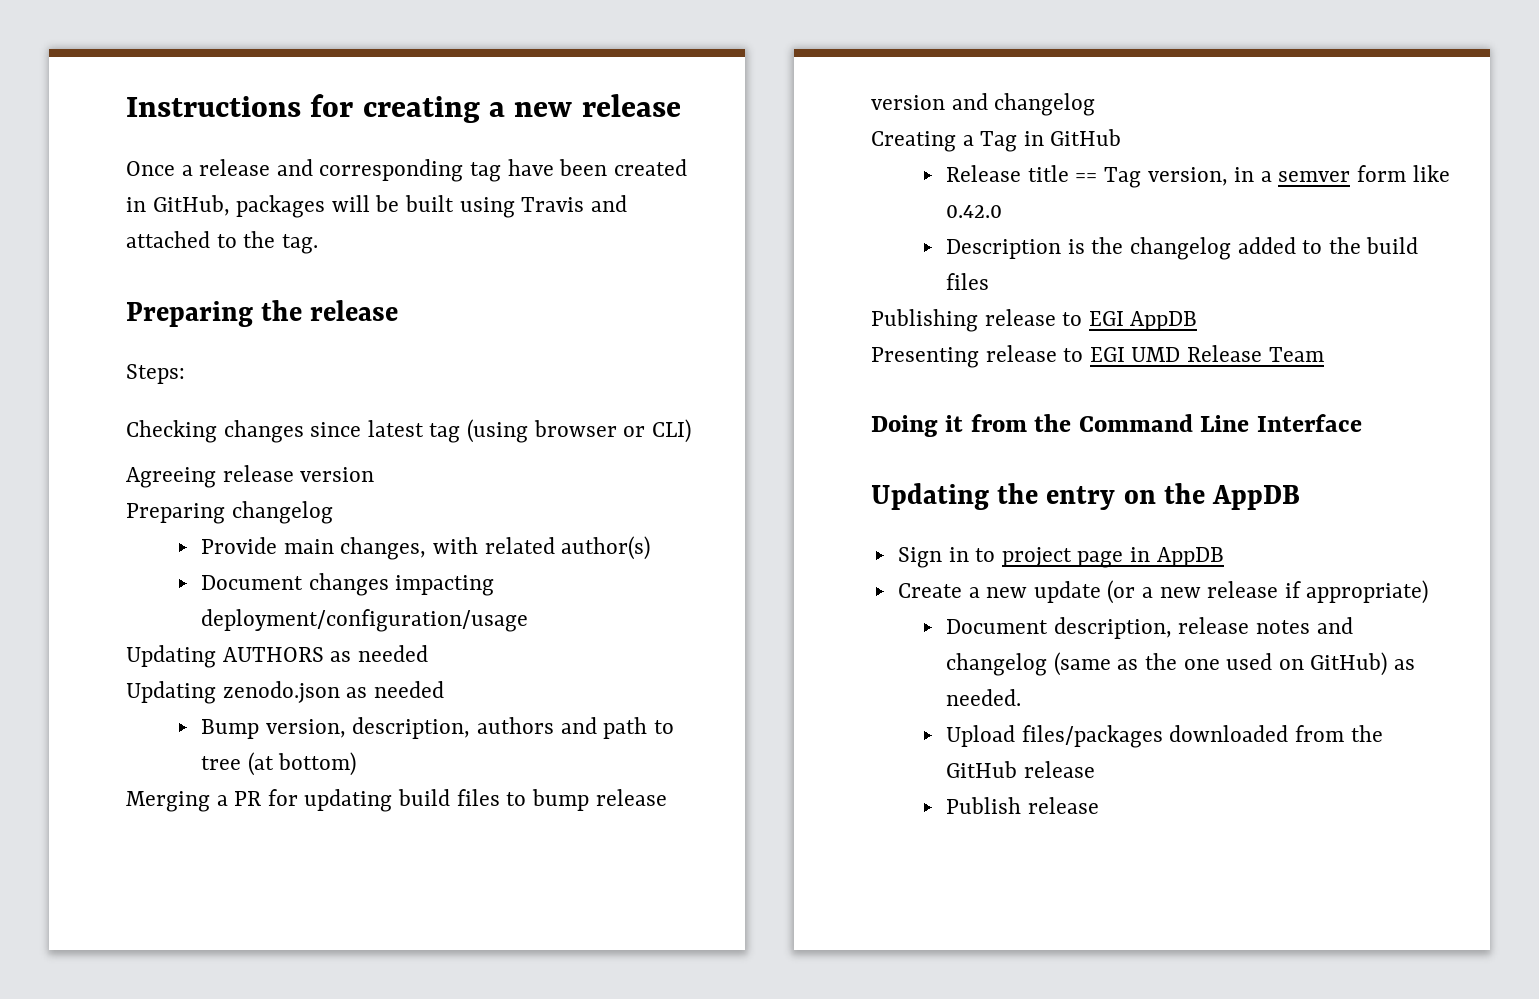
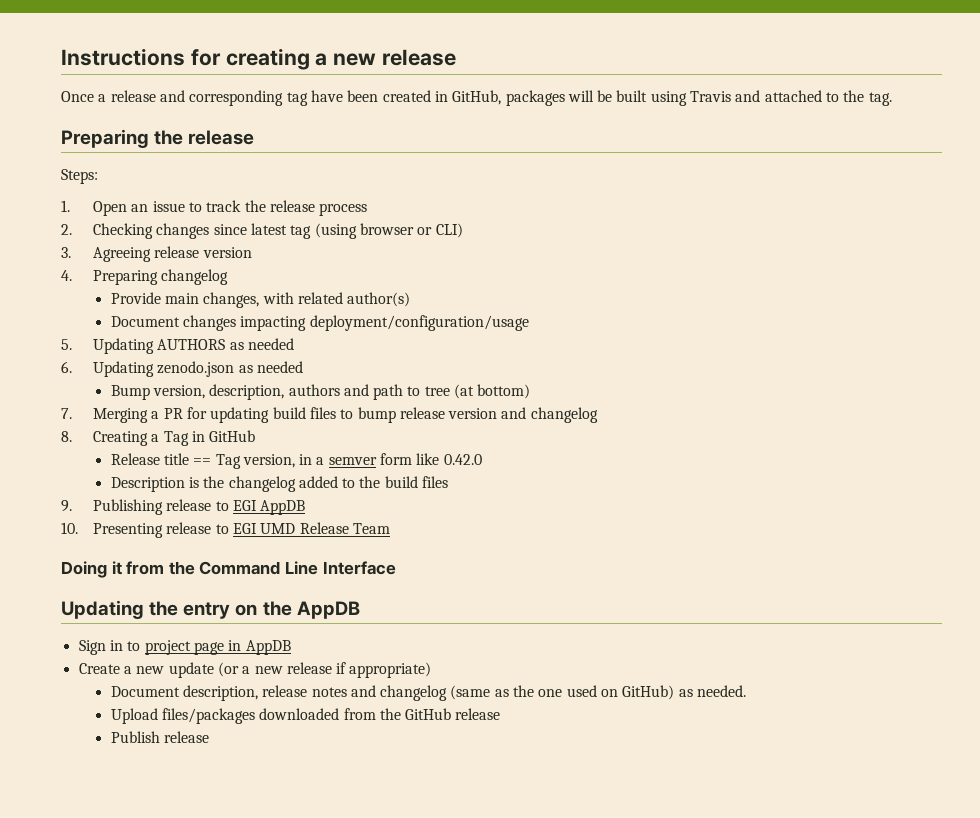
- Checking changes since latest tag (using browser or CLI)
+ 1. Open an issue to track the release process
+ 2. Checking changes since latest tag (using browser or CLI)
- Agreeing release version
+ 3. Agreeing release version
- Preparing changelog
+ 4. Preparing changelog
- Updating AUTHORS as needed
+ 5. Updating AUTHORS as needed
- Updating zenodo.json as needed
+ 6. Updating zenodo.json as needed
- Merging a PR for updating build files to bump release version and changelog
+ 7. Merging a PR for updating build files to bump release version and changelog
- Creating a Tag in GitHub
+ 8. Creating a Tag in GitHub
- Publishing release to EGI AppDB
+ 9. Publishing release to EGI AppDB
- Presenting release to EGI UMD Release Team
+ 10. Presenting release to EGI UMD Release Team

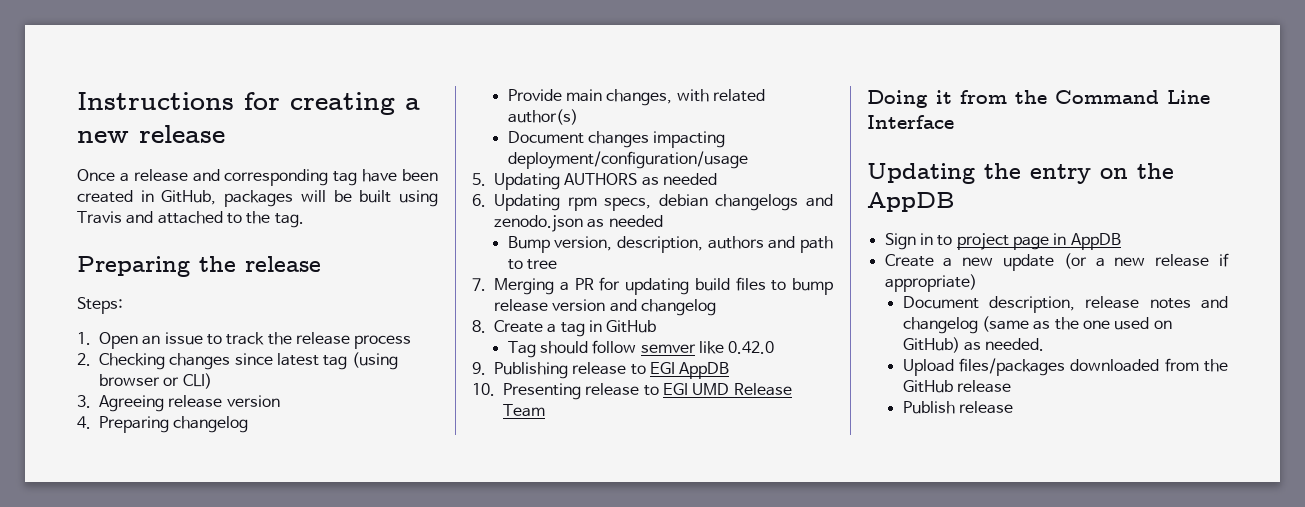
- 6. Updating zenodo.json as needed
+ 6. Updating rpm specs, debian changelogs and zenodo.json as needed
- Bump version, description, authors and path to tree (at bottom)
+ Bump version, description, authors and path to tree
- 8. Creating a Tag in GitHub
+ 8. Create a tag in GitHub
- Release title == Tag version, in a semver form like 0.42.0
- Description is the changelog added to the build files
+ Tag should follow semver like 0.42.0

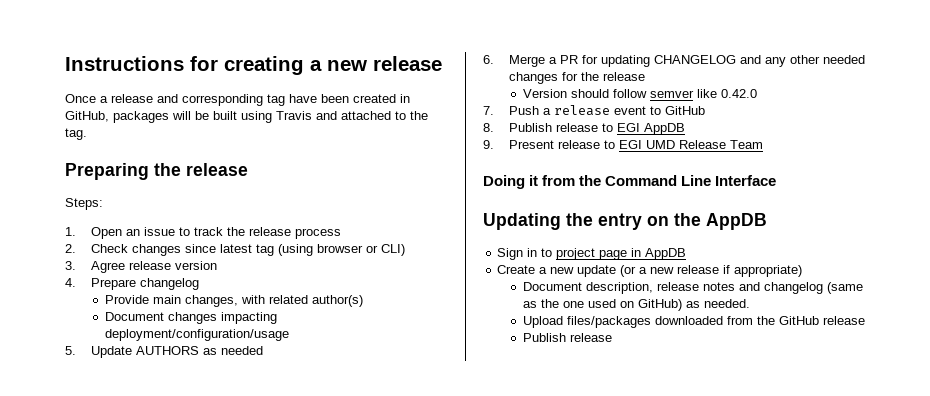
- 2. Checking changes since latest tag (using browser or CLI)
+ 2. Check changes since latest tag (using browser or CLI)
- 3. Agreeing release version
+ 3. Agree release version
- 4. Preparing changelog
+ 4. Prepare changelog
- 5. Updating AUTHORS as needed
+ 5. Update AUTHORS as needed
- 6. Updating rpm specs, debian changelogs and zenodo.json as needed
- Bump version, description, authors and path to tree
- 7. Merging a PR for updating build files to bump release version and changelog
- 8. Create a tag in GitHub
- Tag should follow semver like 0.42.0
+ 6. Merge a PR for updating CHANGELOG and any other needed changes for the release
+ Version should follow semver like 0.42.0
- 9. Publishing release to EGI AppDB
+ 7. Push a release event to GitHub
+ 8. Publish release to EGI AppDB
- 10. Presenting release to EGI UMD Release Team
+ 9. Present release to EGI UMD Release Team

